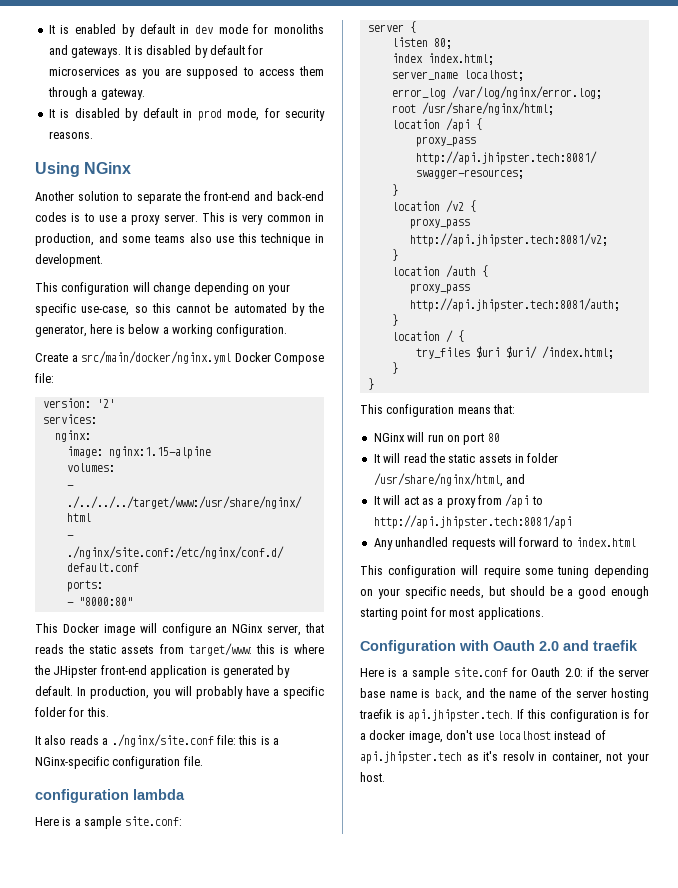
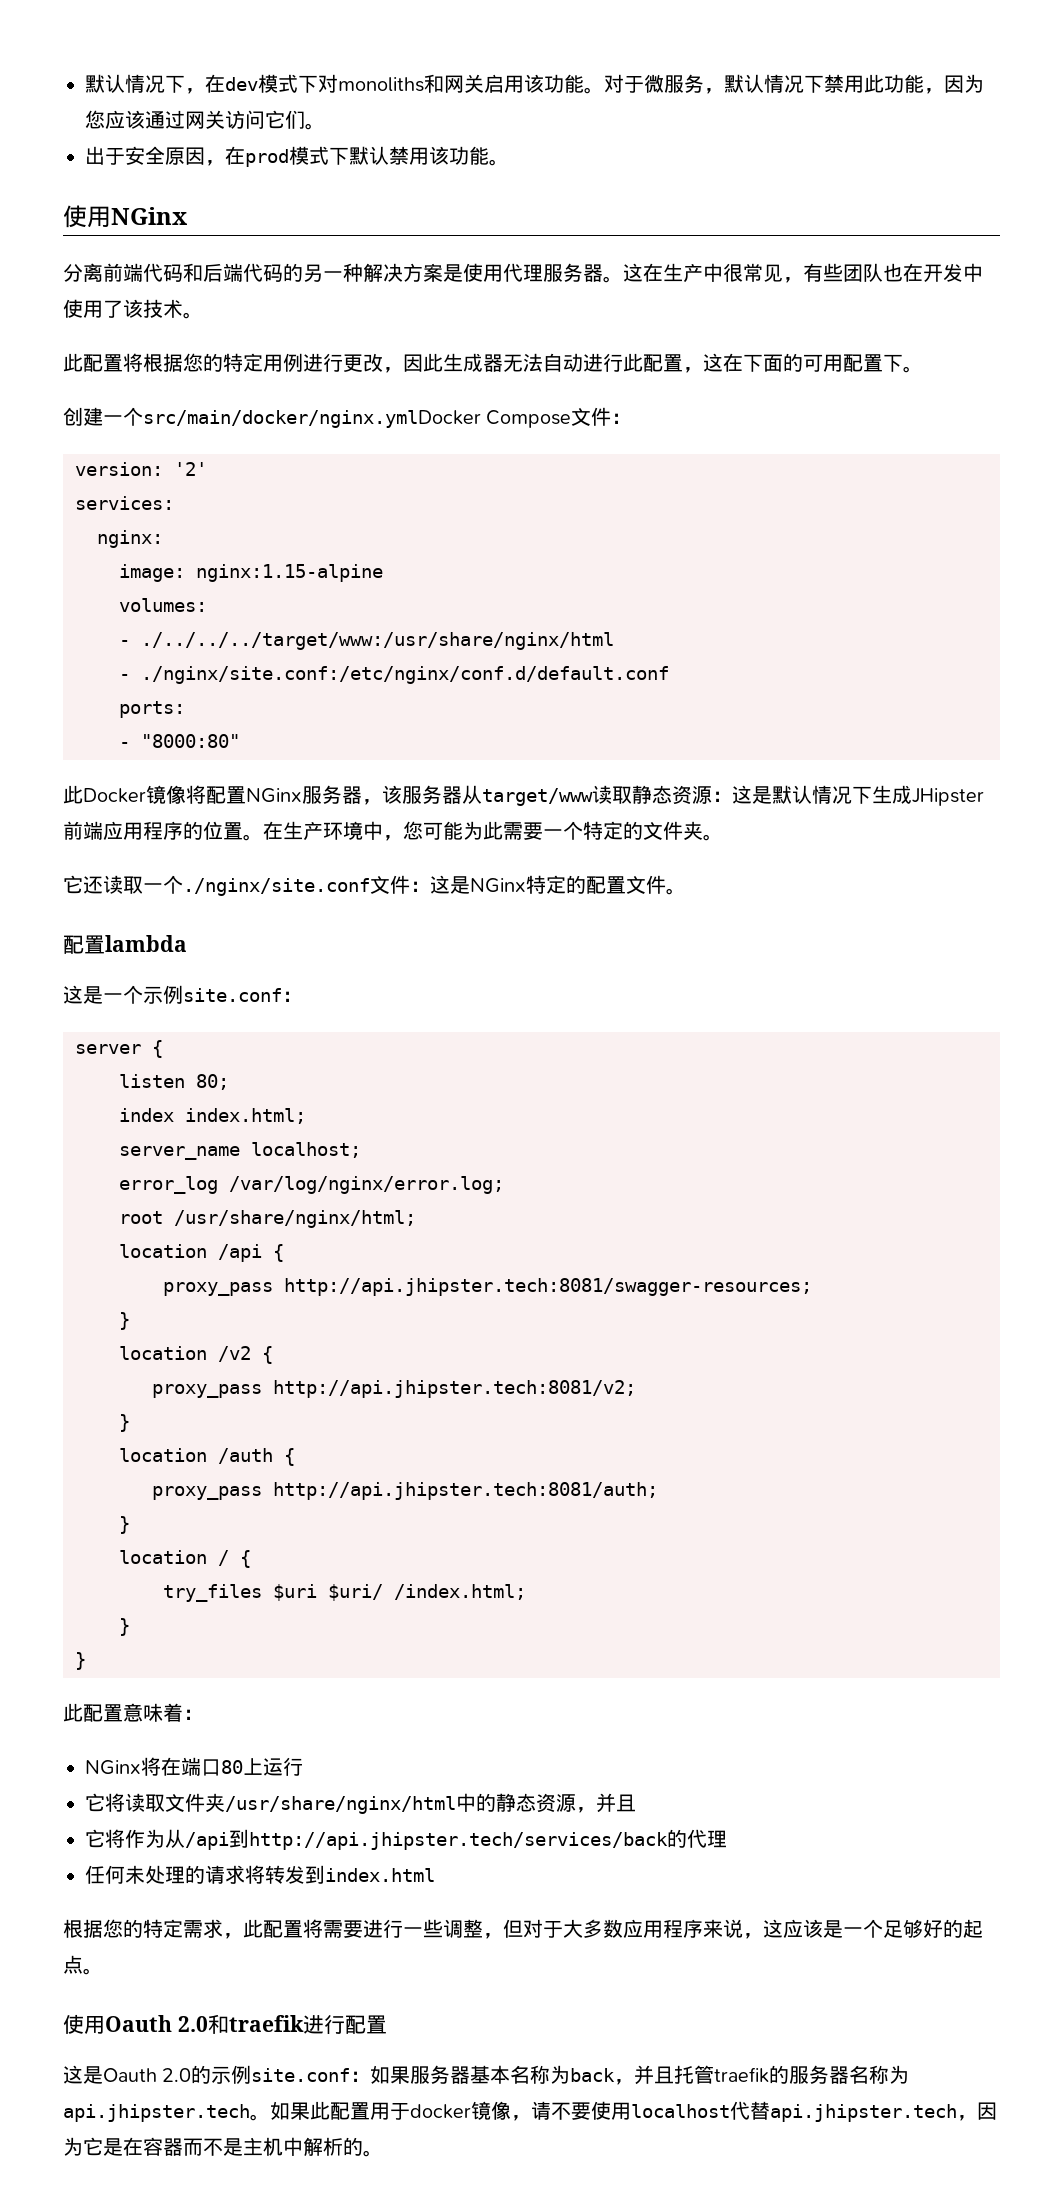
- It is enabled by default in dev mode for monoliths and gateways. It is disabled by default for microservices as you are supposed to access them through a gateway.
- It is disabled by default in prod mode, for security reasons.
- Using NGinx
- Another solution to separate the front-end and back-end codes is to use a proxy server. This is very common in production, and some teams also use this technique in development.
- This configuration will change depending on your specific use-case, so this cannot be automated by the generator, here is below a working configuration.
- Create a src/main/docker/nginx.yml Docker Compose file:
+ 默认情况下，在dev模式下对monoliths和网关启用该功能。对于微服务，默认情况下禁用此功能，因为您应该通过网关访问它们。
+ 出于安全原因，在prod模式下默认禁用该功能。
+ 使用NGinx
+ 分离前端代码和后端代码的另一种解决方案是使用代理服务器。这在生产中很常见，有些团队也在开发中使用了该技术。
+ 此配置将根据您的特定用例进行更改，因此生成器无法自动进行此配置，这在下面的可用配置下。
+ 创建一个src/main/docker/nginx.ymlDocker Compose文件：
- This Docker image will configure an NGinx server, that reads the static assets from target/www: this is where the JHipster front-end application is generated by default. In production, you will probably have a specific folder for this.
- It also reads a ./nginx/site.conf file: this is a NGinx-specific configuration file.
- configuration lambda
- Here is a sample site.conf:
+ 此Docker镜像将配置NGinx服务器，该服务器从target/www读取静态资源：这是默认情况下生成JHipster前端应用程序的位置。在生产环境中，您可能为此需要一个特定的文件夹。
+ 它还读取一个./nginx/site.conf文件：这是NGinx特定的配置文件。
+ 配置lambda
+ 这是一个示例site.conf：
- This configuration means that:
- NGinx will run on port 80
- It will read the static assets in folder /usr/share/nginx/html, and
- It will act as a proxy from /api to http://api.jhipster.tech:8081/api
- Any unhandled requests will forward to index.html
- This configuration will require some tuning depending on your specific needs, but should be a good enough starting point for most applications.
- Configuration with Oauth 2.0 and traefik
- Here is a sample site.conf for Oauth 2.0: if the server base name is back, and the name of the server hosting traefik is api.jhipster.tech. If this configuration is for a docker image, don't use localhost instead of api.jhipster.tech as it's resolv in container, not your host.
+ 此配置意味着：
+ NGinx将在端口80上运行
+ 它将读取文件夹/usr/share/nginx/html中的静态资源，并且
+ 它将作为从/api到http://api.jhipster.tech/services/back的代理
+ 任何未处理的请求将转发到index.html
+ 根据您的特定需求，此配置将需要进行一些调整，但对于大多数应用程序来说，这应该是一个足够好的起点。
+ 使用Oauth 2.0和traefik进行配置
+ 这是Oauth 2.0的示例site.conf：如果服务器基本名称为back，并且托管traefik的服务器名称为api.jhipster.tech。如果此配置用于docker镜像，请不要使用localhost代替api.jhipster.tech，因为它是在容器而不是主机中解析的。

